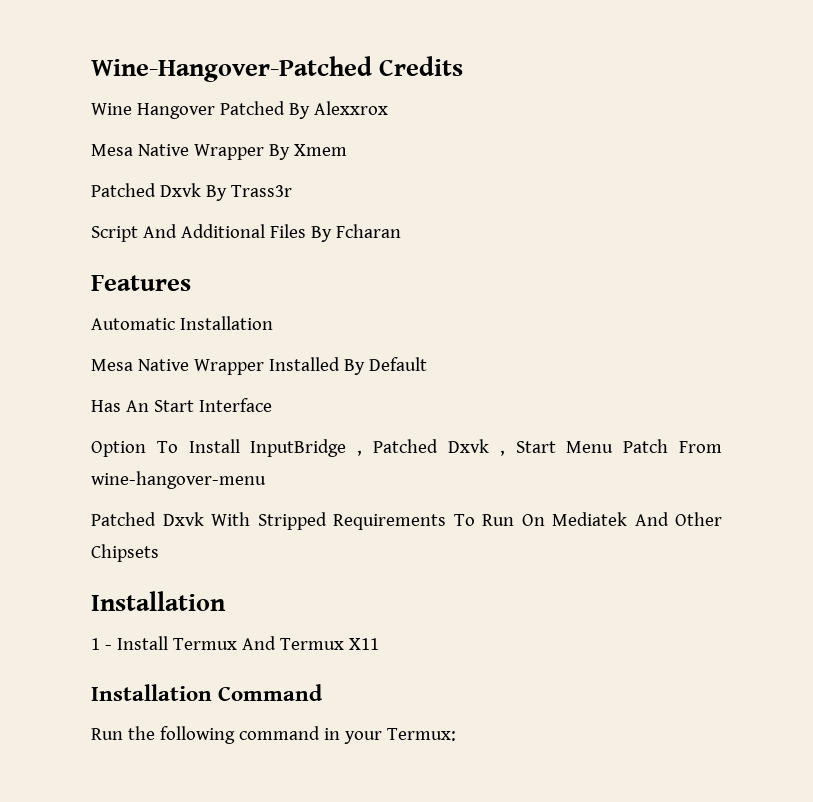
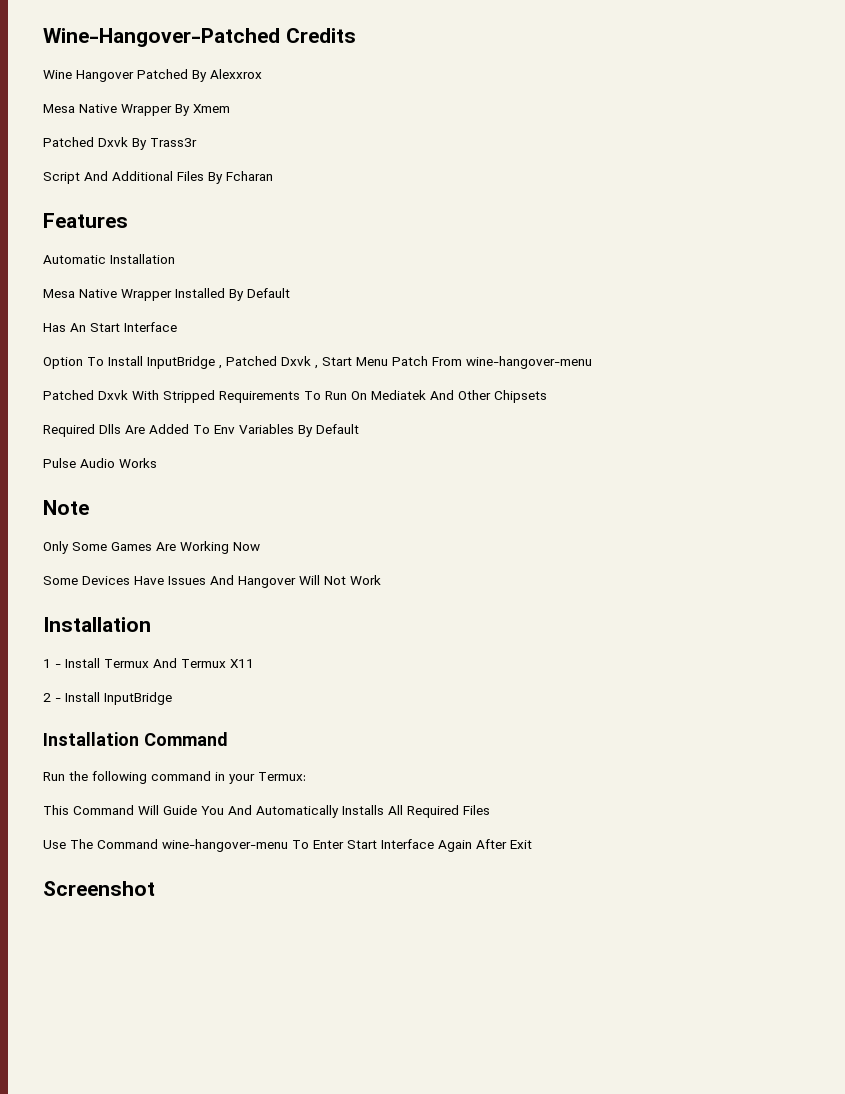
+ Required Dlls Are Added To Env Variables By Default
+ Pulse Audio Works
+ Note
+ Only Some Games Are Working Now
+ Some Devices Have Issues And Hangover Will Not Work
+ 2 - Install InputBridge
+ This Command Will Guide You And Automatically Installs All Required Files
+ Use The Command wine-hangover-menu To Enter Start Interface Again After Exit
+ Screenshot

